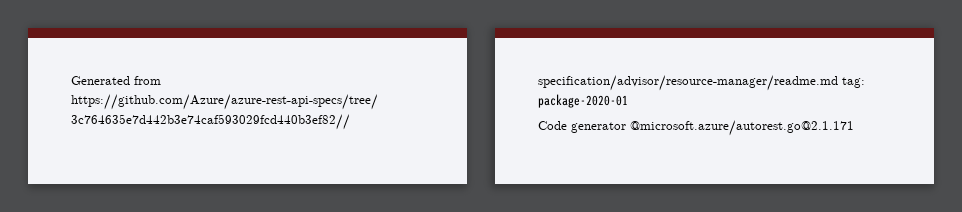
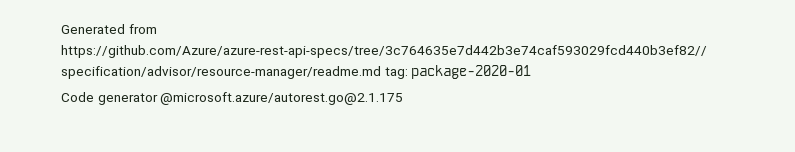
- Code generator @microsoft.azure/autorest.go@2.1.171
+ Code generator @microsoft.azure/autorest.go@2.1.175

